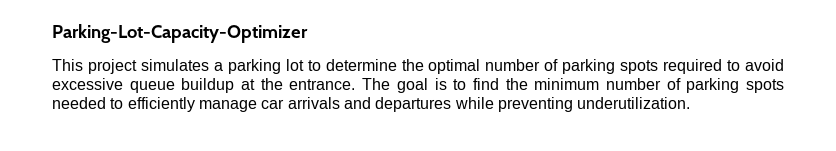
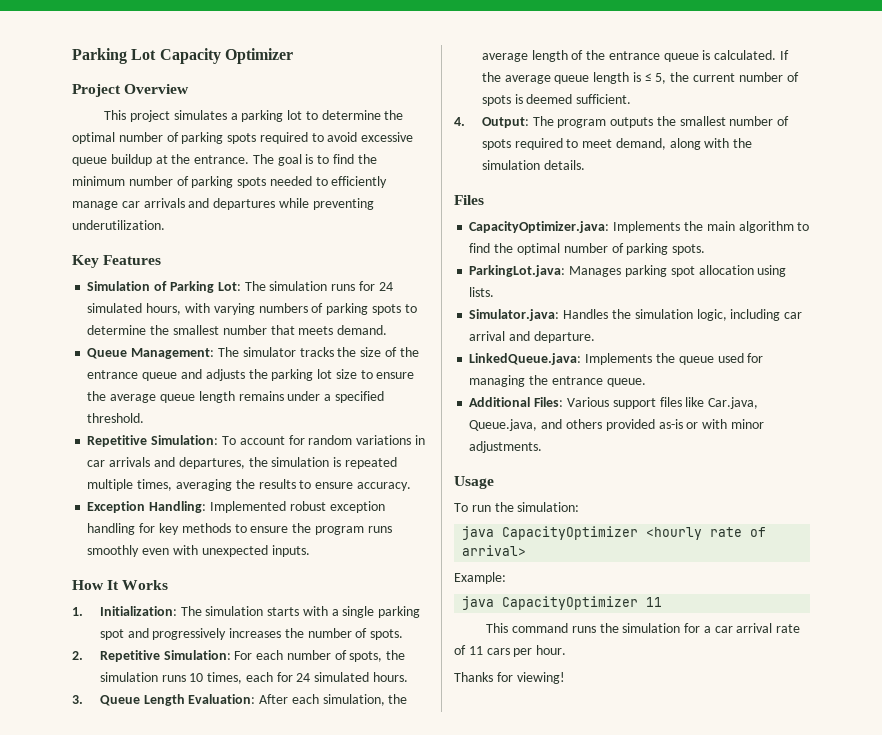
- Parking-Lot-Capacity-Optimizer
+ Parking Lot Capacity Optimizer
+ Project Overview
+ Key Features
+ Simulation of Parking Lot: The simulation runs for 24 simulated hours, with varying numbers of parking spots to determine the smallest number that meets demand.
+ Queue Management: The simulator tracks the size of the entrance queue and adjusts the parking lot size to ensure the average queue length remains under a specified threshold.
+ Repetitive Simulation: To account for random variations in car arrivals and departures, the simulation is repeated multiple times, averaging the results to ensure accuracy.
+ Exception Handling: Implemented robust exception handling for key methods to ensure the program runs smoothly even with unexpected inputs.
+ How It Works
+ 1. Initialization: The simulation starts with a single parking spot and progressively increases the number of spots.
+ 2. Repetitive Simulation: For each number of spots, the simulation runs 10 times, each for 24 simulated hours.
+ 3. Queue Length Evaluation: After each simulation, the average length of the entrance queue is calculated. If the average queue length is ≤ 5, the current number of spots is deemed sufficient.
+ 4. Output: The program outputs the smallest number of spots required to meet demand, along with the simulation details.
+ Files
+ CapacityOptimizer.java: Implements the main algorithm to find the optimal number of parking spots.
+ ParkingLot.java: Manages parking spot allocation using lists.
+ Simulator.java: Handles the simulation logic, including car arrival and departure.
+ LinkedQueue.java: Implements the queue used for managing the entrance queue.
+ Additional Files: Various support files like Car.java, Queue.java, and others provided as-is or with minor adjustments.
+ Usage
+ To run the simulation:
+ java CapacityOptimizer <hourly rate of arrival>
+ Example:
+ java CapacityOptimizer 11
+ This command runs the simulation for a car arrival rate of 11 cars per hour.
+ Thanks for viewing!

